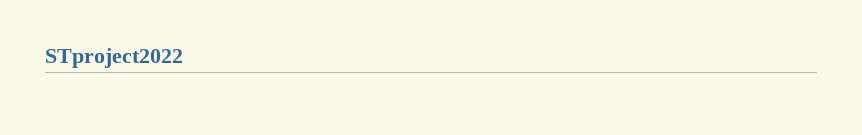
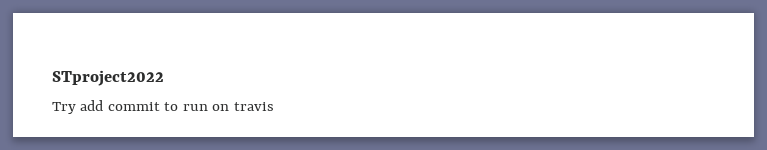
+ Try add commit to run on travis

